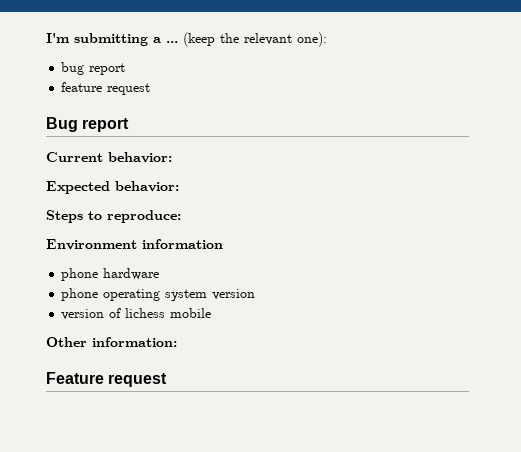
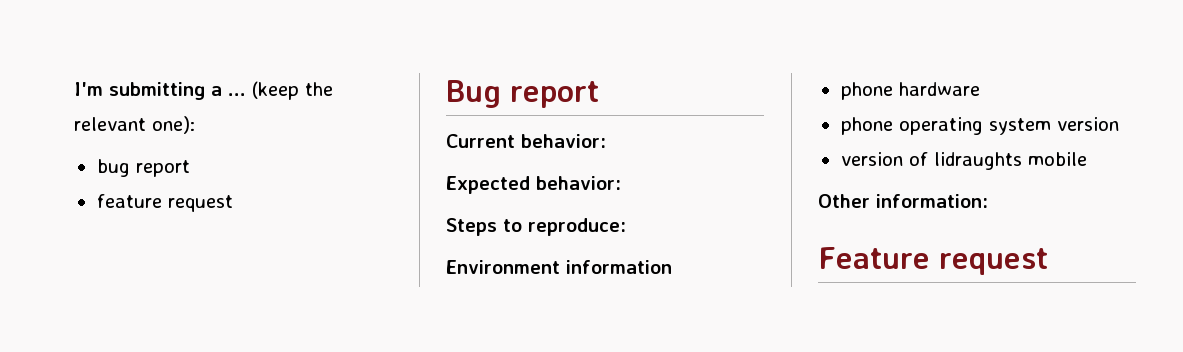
- version of lichess mobile
+ version of lidraughts mobile

